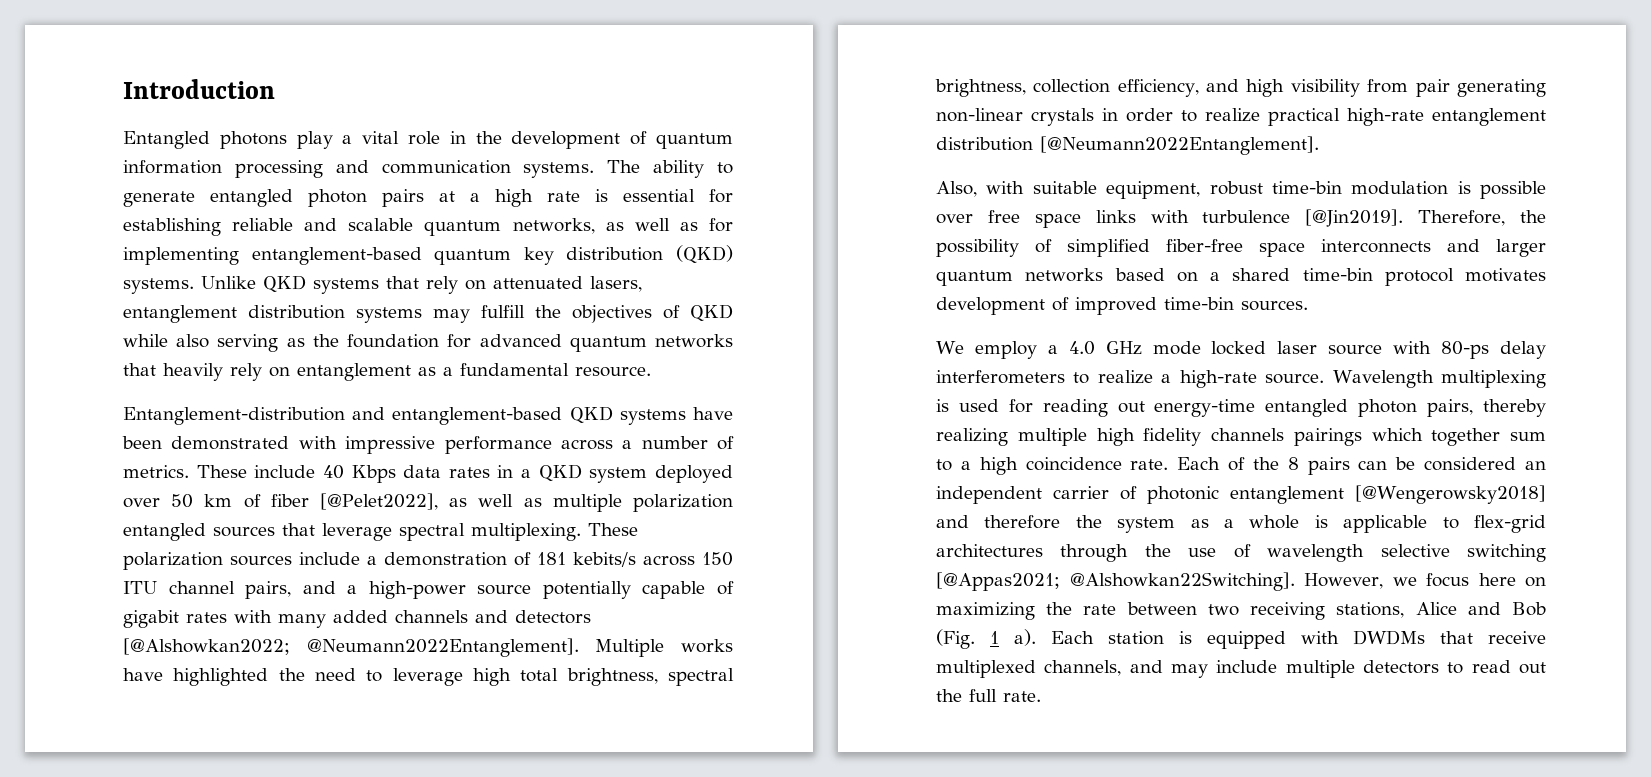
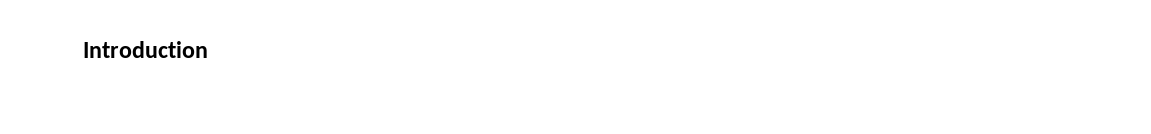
- Entangled photons play a vital role in the development of quantum information processing and communication systems. The ability to generate entangled photon pairs at a high rate is essential for establishing reliable and scalable quantum networks, as well as for implementing entanglement-based quantum key distribution (QKD) systems. Unlike QKD systems that rely on attenuated lasers, entanglement distribution systems may fulfill the objectives of QKD while also serving as the foundation for advanced quantum networks that heavily rely on entanglement as a fundamental resource.
- Entanglement-distribution and entanglement-based QKD systems have been demonstrated with impressive performance across a number of metrics. These include 40 Kbps data rates in a QKD system deployed over 50 km of fiber [@Pelet2022], as well as multiple polarization entangled sources that leverage spectral multiplexing. These polarization sources include a demonstration of 181 kebits/s across 150 ITU channel pairs, and a high-power source potentially capable of gigabit rates with many added channels and detectors [@Alshowkan2022; @Neumann2022Entanglement]. Multiple works have highlighted the need to leverage high total brightness, spectral brightness, collection efficiency, and high visibility from pair generating non-linear crystals in order to realize practical high-rate entanglement distribution [@Neumann2022Entanglement].
- Also, with suitable equipment, robust time-bin modulation is possible over free space links with turbulence [@Jin2019]. Therefore, the possibility of simplified fiber-free space interconnects and larger quantum networks based on a shared time-bin protocol motivates development of improved time-bin sources.
- We employ a 4.0 GHz mode locked laser source with 80-ps delay interferometers to realize a high-rate source. Wavelength multiplexing is used for reading out energy-time entangled photon pairs, thereby realizing multiple high fidelity channels pairings which together sum to a high coincidence rate. Each of the 8 pairs can be considered an independent carrier of photonic entanglement [@Wengerowsky2018] and therefore the system as a whole is applicable to flex-grid architectures through the use of wavelength selective switching [@Appas2021; @Alshowkan22Switching]. However, we focus here on maximizing the rate between two receiving stations, Alice and Bob (Fig. 1 a). Each station is equipped with DWDMs that receive multiplexed channels, and may include multiple detectors to read out the full rate.

